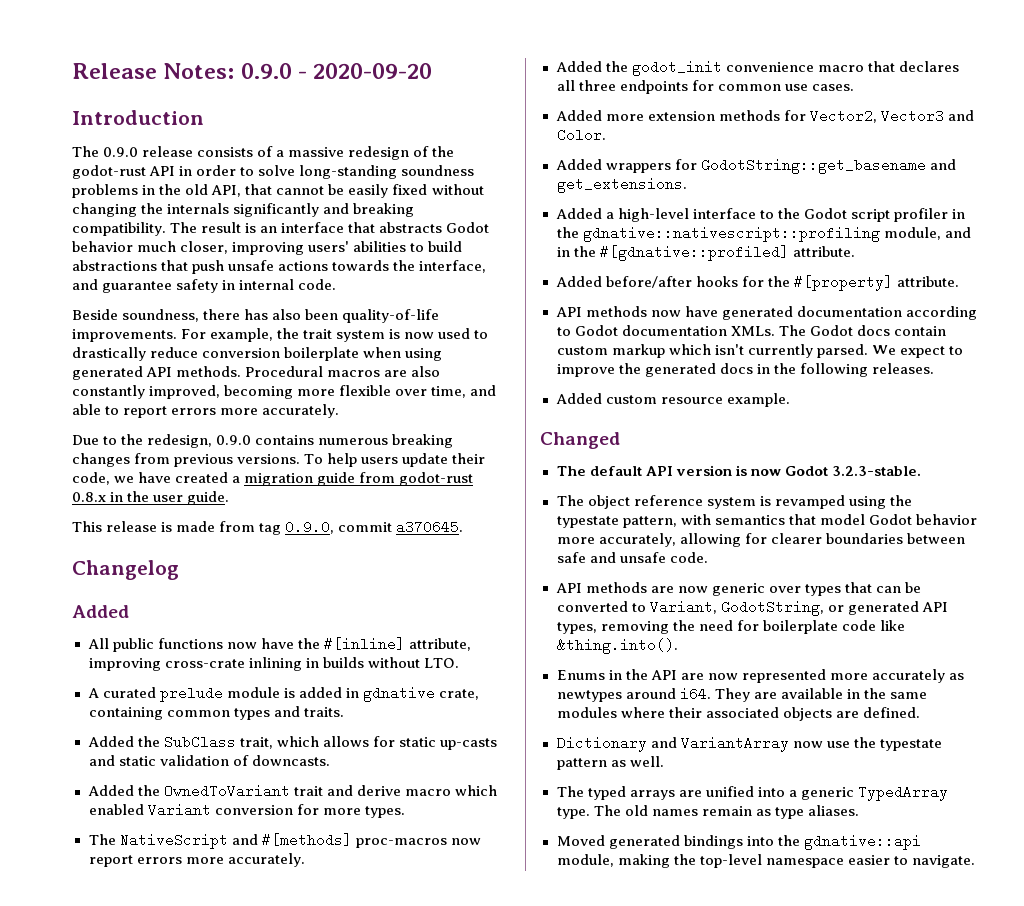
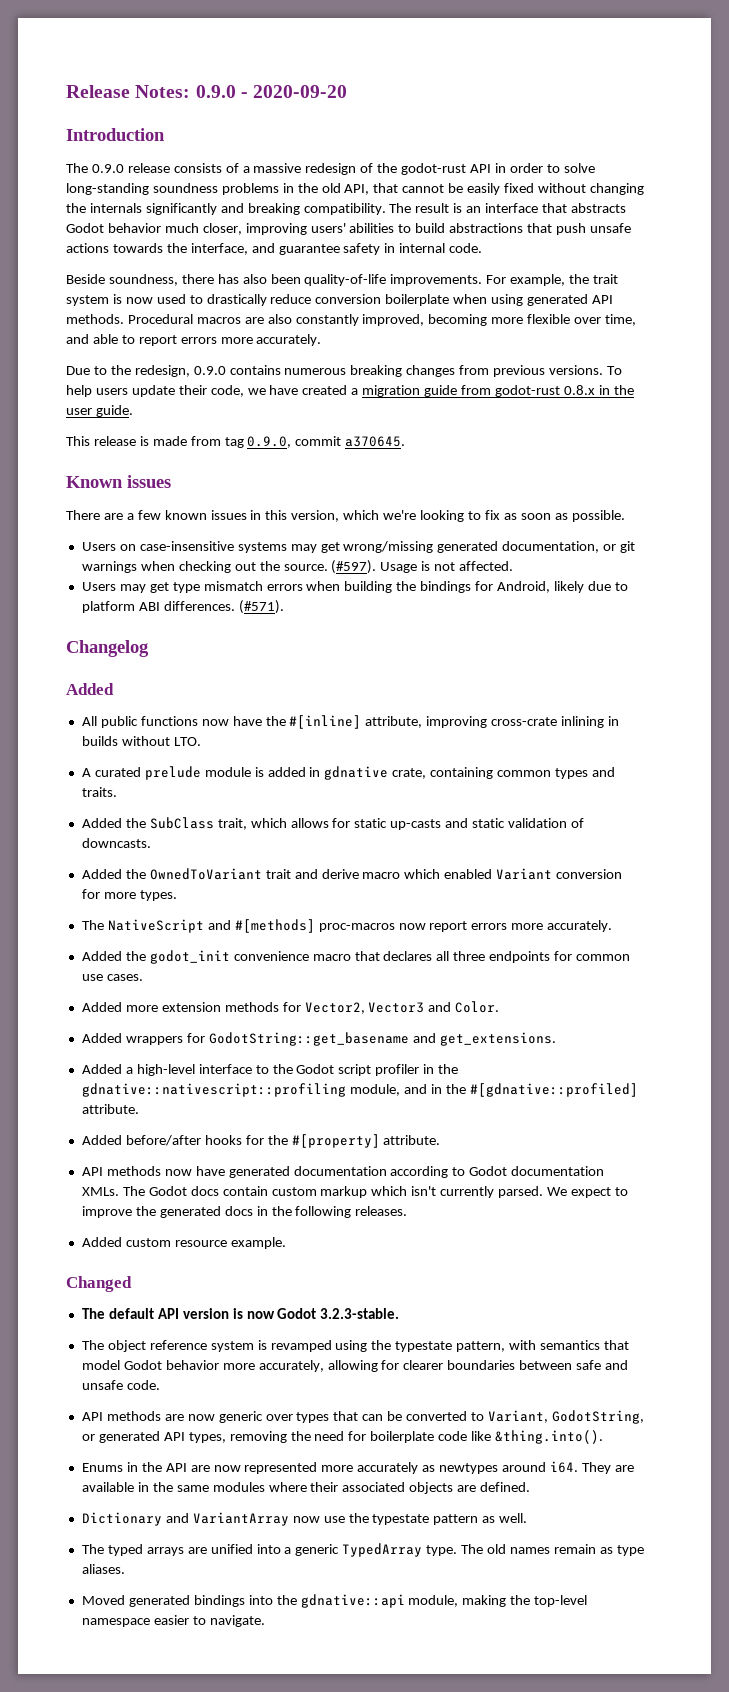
+ Known issues
+ There are a few known issues in this version, which we're looking to fix as soon as possible.
+ Users on case-insensitive systems may get wrong/missing generated documentation, or git warnings when checking out the source. (#597). Usage is not affected.
+ Users may get type mismatch errors when building the bindings for Android, likely due to platform ABI differences. (#571).

